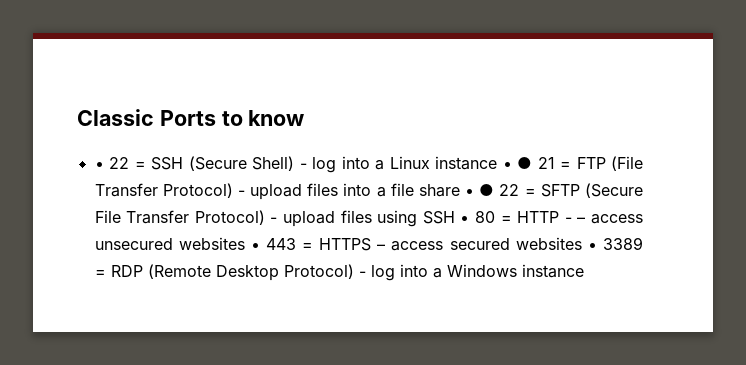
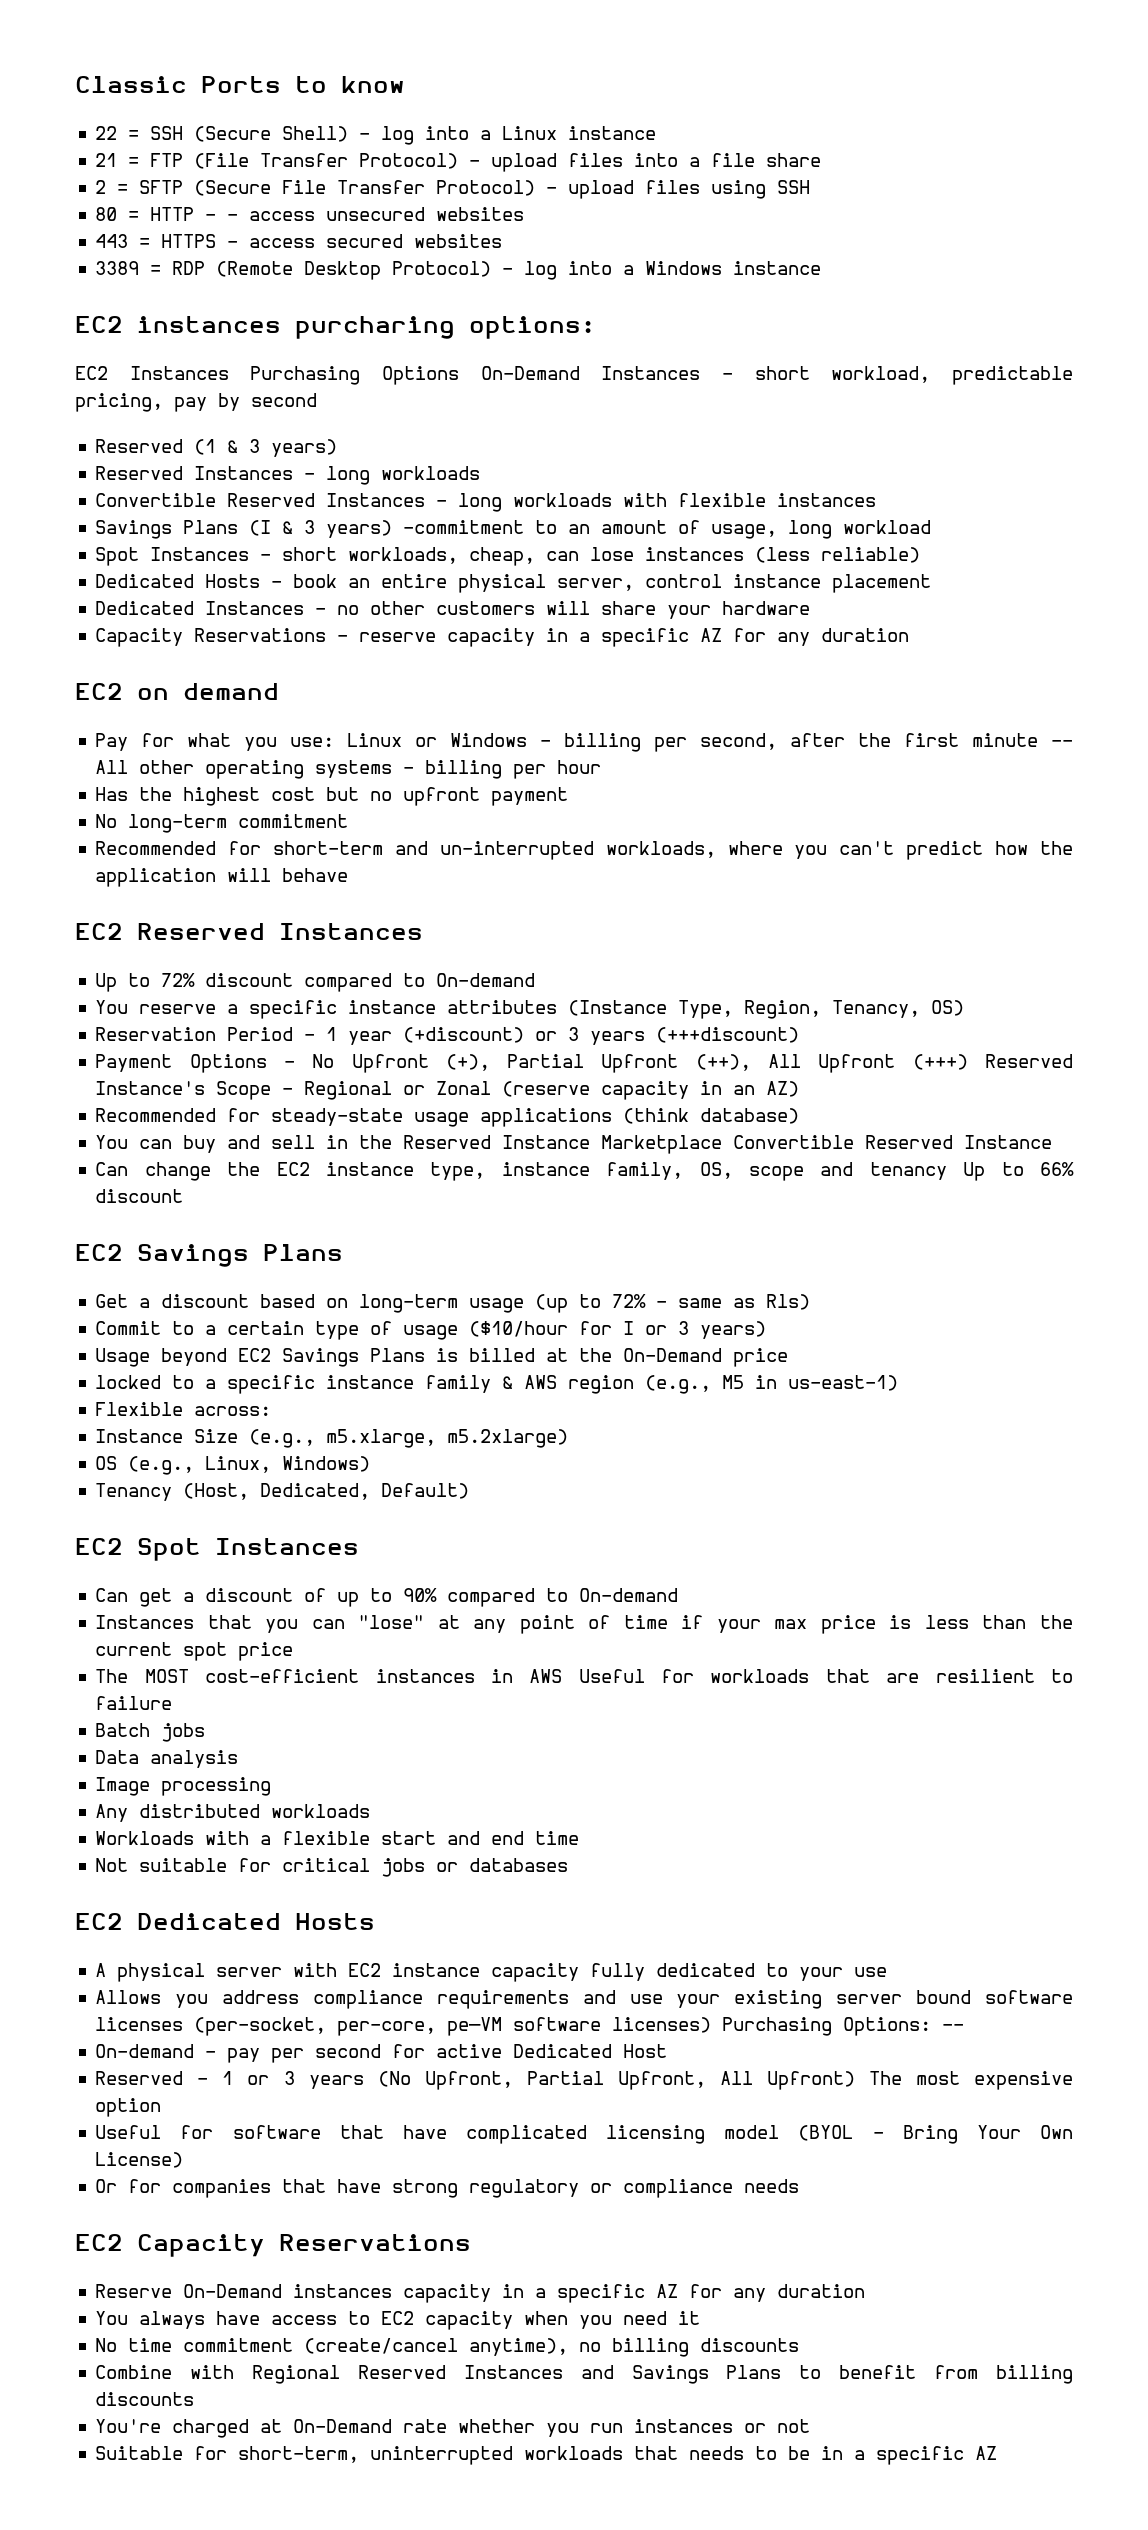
- • 22 = SSH (Secure Shell) - log into a Linux instance • ● 21 = FTP (File Transfer Protocol) - upload files into a file share • ● 22 = SFTP (Secure File Transfer Protocol) - upload files using SSH • 80 = HTTP - – access unsecured websites • 443 = HTTPS – access secured websites • 3389 = RDP (Remote Desktop Protocol) - log into a Windows instance
+ 22 = SSH (Secure Shell) - log into a Linux instance
+ 21 = FTP (File Transfer Protocol) - upload files into a file share
+ 2 = SFTP (Secure File Transfer Protocol) - upload files using SSH
+ 80 = HTTP - – access unsecured websites
+ 443 = HTTPS – access secured websites
+ 3389 = RDP (Remote Desktop Protocol) - log into a Windows instance
+ EC2 instances purcharing options:
+ EC2 Instances Purchasing Options On-Demand Instances - short workload, predictable pricing, pay by second
+ Reserved (1 & 3 years)
+ Reserved Instances - long workloads
+ Convertible Reserved Instances - long workloads with flexible instances
+ Savings Plans (I & 3 years) -commitment to an amount of usage, long workload
+ Spot Instances - short workloads, cheap, can lose instances (less reliable)
+ Dedicated Hosts - book an entire physical server, control instance placement
+ Dedicated Instances - no other customers will share your hardware
+ Capacity Reservations – reserve capacity in a specific AZ for any duration
+ EC2 on demand
+ Pay for what you use: Linux or Windows - billing per second, after the first minute -- All other operating systems - billing per hour
+ Has the highest cost but no upfront payment
+ No long-term commitment
+ Recommended for short-term and un-interrupted workloads, where you can't predict how the application will behave
+ EC2 Reserved Instances
+ Up to 72% discount compared to On-demand
+ You reserve a specific instance attributes (Instance Type, Region, Tenancy, OS)
+ Reservation Period - 1 year (+discount) or 3 years (+++discount)
+ Payment Options - No Upfront (+), Partial Upfront (++), All Upfront (+++) Reserved Instance's Scope - Regional or Zonal (reserve capacity in an AZ)
+ Recommended for steady-state usage applications (think database)
+ You can buy and sell in the Reserved Instance Marketplace Convertible Reserved Instance
+ Can change the EC2 instance type, instance family, OS, scope and tenancy Up to 66% discount
+ EC2 Savings Plans
+ Get a discount based on long-term usage (up to 72% - same as Rls)
+ Commit to a certain type of usage ($10/hour for I or 3 years)
+ Usage beyond EC2 Savings Plans is billed at the On-Demand price
+ locked to a specific instance family & AWS region (e.g., M5 in us-east-1)
+ Flexible across:
+ Instance Size (e.g., m5.xlarge, m5.2xlarge)
+ OS (e.g., Linux, Windows)
+ Tenancy (Host, Dedicated, Default)
+ EC2 Spot Instances
+ Can get a discount of up to 90% compared to On-demand
+ Instances that you can "lose" at any point of time if your max price is less than the current spot price
+ The MOST cost-efficient instances in AWS Useful for workloads that are resilient to failure
+ Batch jobs
+ Data analysis
+ Image processing
+ Any distributed workloads
+ Workloads with a flexible start and end time
+ Not suitable for critical jobs or databases
+ EC2 Dedicated Hosts
+ A physical server with EC2 instance capacity fully dedicated to your use
+ Allows you address compliance requirements and use your existing server bound software licenses (per-socket, per-core, pe—VM software licenses) Purchasing Options: --
+ On-demand - pay per second for active Dedicated Host
+ Reserved - 1 or 3 years (No Upfront, Partial Upfront, All Upfront) The most expensive option
+ Useful for software that have complicated licensing model (BYOL - Bring Your Own License)
+ Or for companies that have strong regulatory or compliance needs
+ EC2 Capacity Reservations
+ Reserve On-Demand instances capacity in a specific AZ for any duration
+ You always have access to EC2 capacity when you need it
+ No time commitment (create/cancel anytime), no billing discounts
+ Combine with Regional Reserved Instances and Savings Plans to benefit from billing discounts
+ You're charged at On-Demand rate whether you run instances or not
+ Suitable for short-term, uninterrupted workloads that needs to be in a specific AZ

